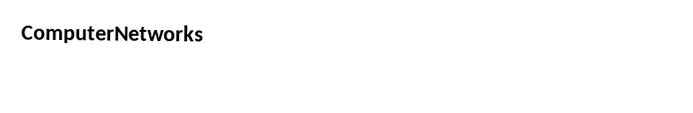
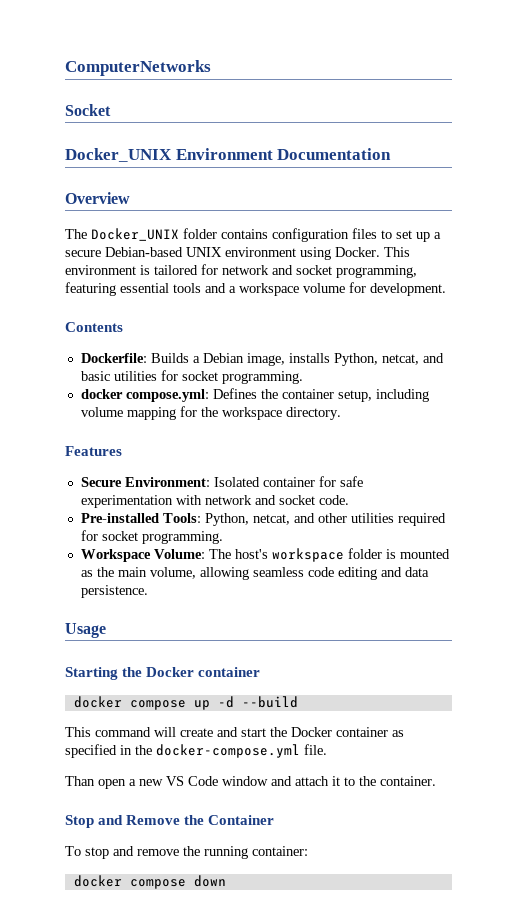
+ Socket
+ Docker_UNIX Environment Documentation
+ Overview
+ The Docker_UNIX folder contains configuration files to set up a secure Debian-based UNIX environment using Docker. This environment is tailored for network and socket programming, featuring essential tools and a workspace volume for development.
+ Contents
+ Dockerfile: Builds a Debian image, installs Python, netcat, and basic utilities for socket programming.
+ docker compose.yml: Defines the container setup, including volume mapping for the workspace directory.
+ Features
+ Secure Environment: Isolated container for safe experimentation with network and socket code.
+ Pre-installed Tools: Python, netcat, and other utilities required for socket programming.
+ Workspace Volume: The host's workspace folder is mounted as the main volume, allowing seamless code editing and data persistence.
+ Usage
+ Starting the Docker container
+ docker compose up -d --build
+ This command will create and start the Docker container as specified in the docker-compose.yml file.
+ Than open a new VS Code window and attach it to the container.
+ Stop and Remove the Container
+ To stop and remove the running container:
+ docker compose down

